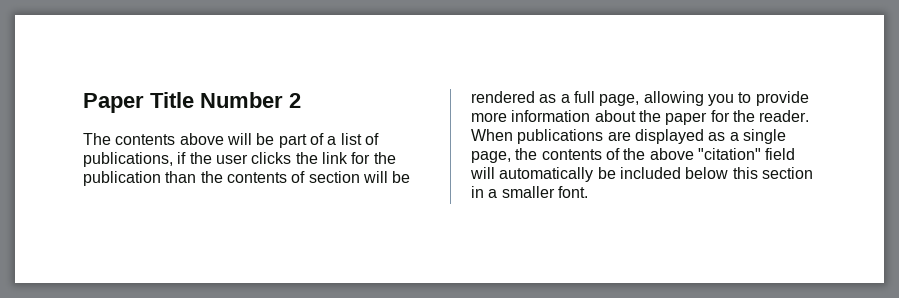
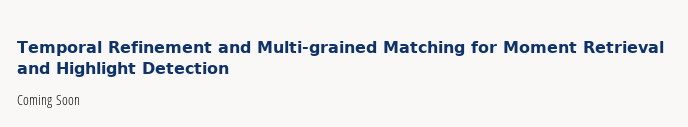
- Paper Title Number 2
- The contents above will be part of a list of publications, if the user clicks the link for the publication than the contents of section will be rendered as a full page, allowing you to provide more information about the paper for the reader. When publications are displayed as a single page, the contents of the above "citation" field will automatically be included below this section in a smaller font.
+ Temporal Refinement and Multi-grained Matching for Moment Retrieval and Highlight Detection
+ Coming Soon

